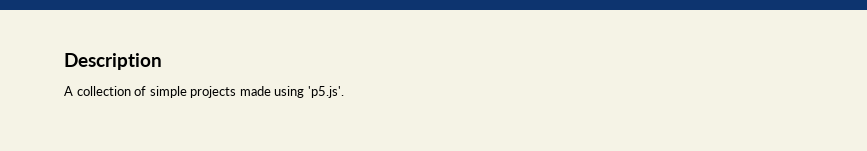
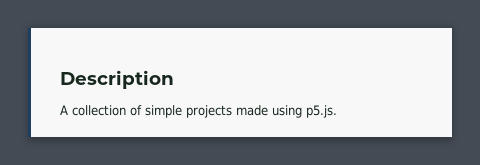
- A collection of simple projects made using 'p5.js'.
+ A collection of simple projects made using p5.js.

